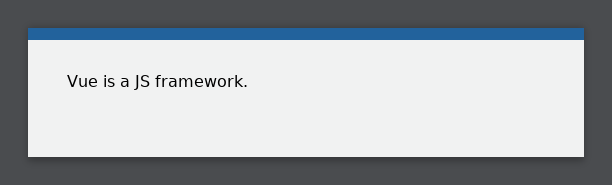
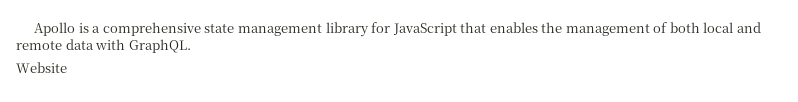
- Vue is a JS framework.
+ Apollo is a comprehensive state management library for JavaScript that enables the management of both local and remote data with GraphQL.
+ Website

